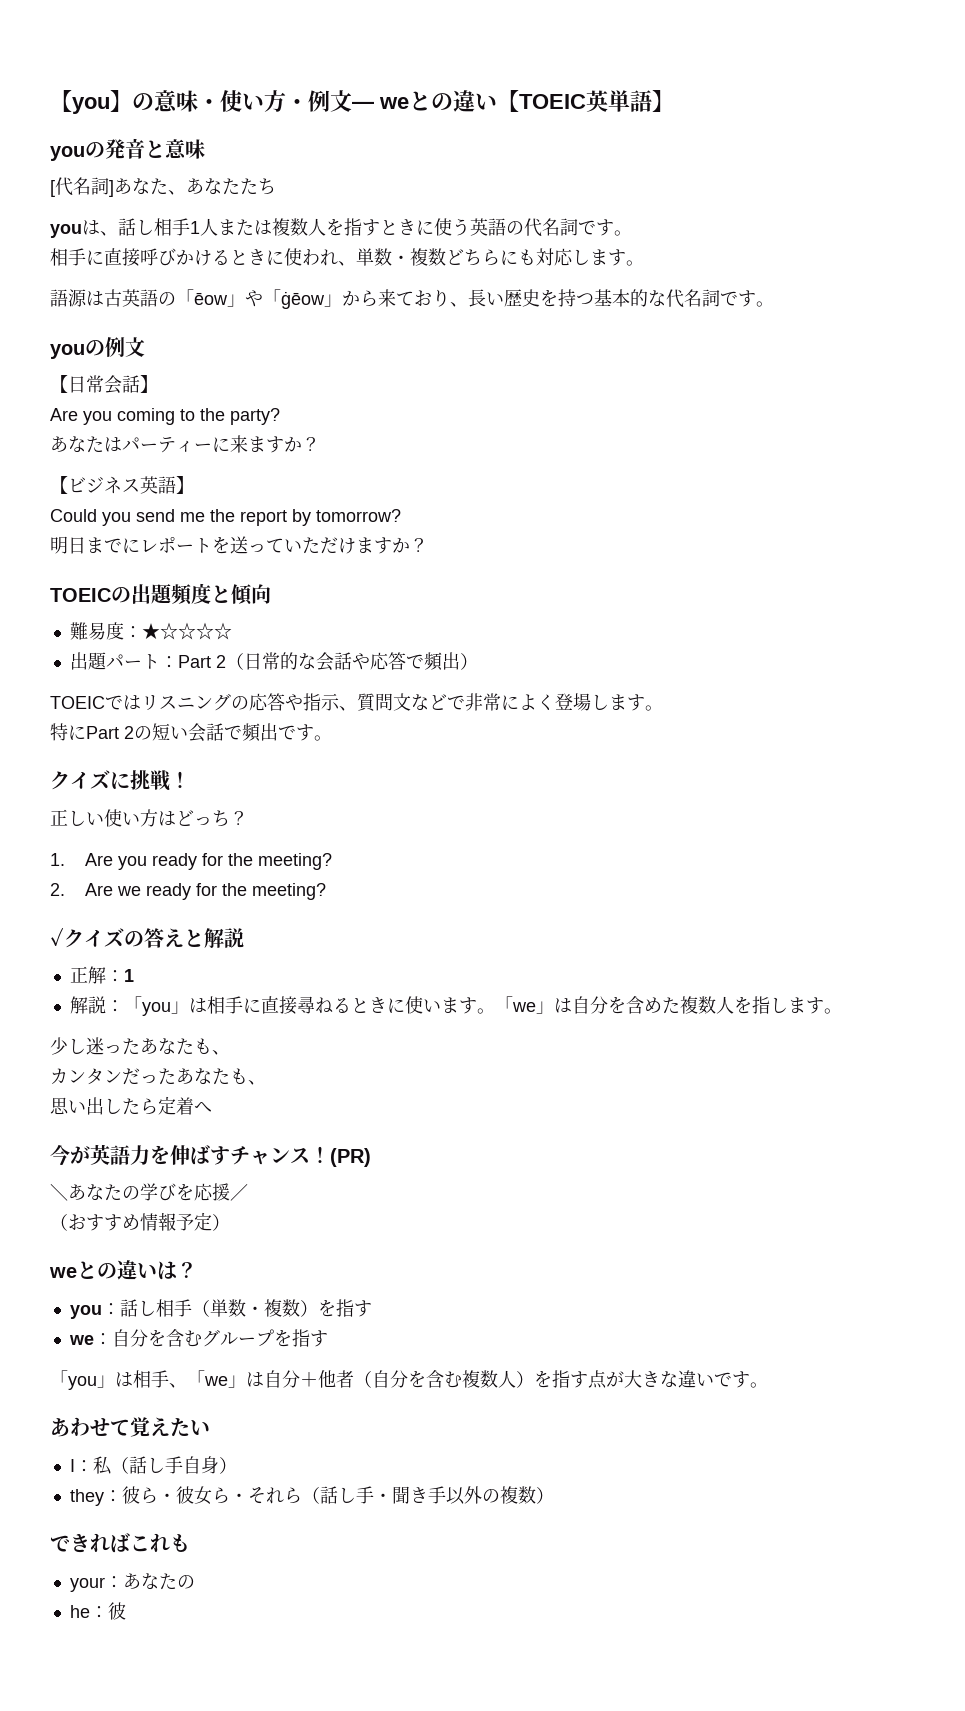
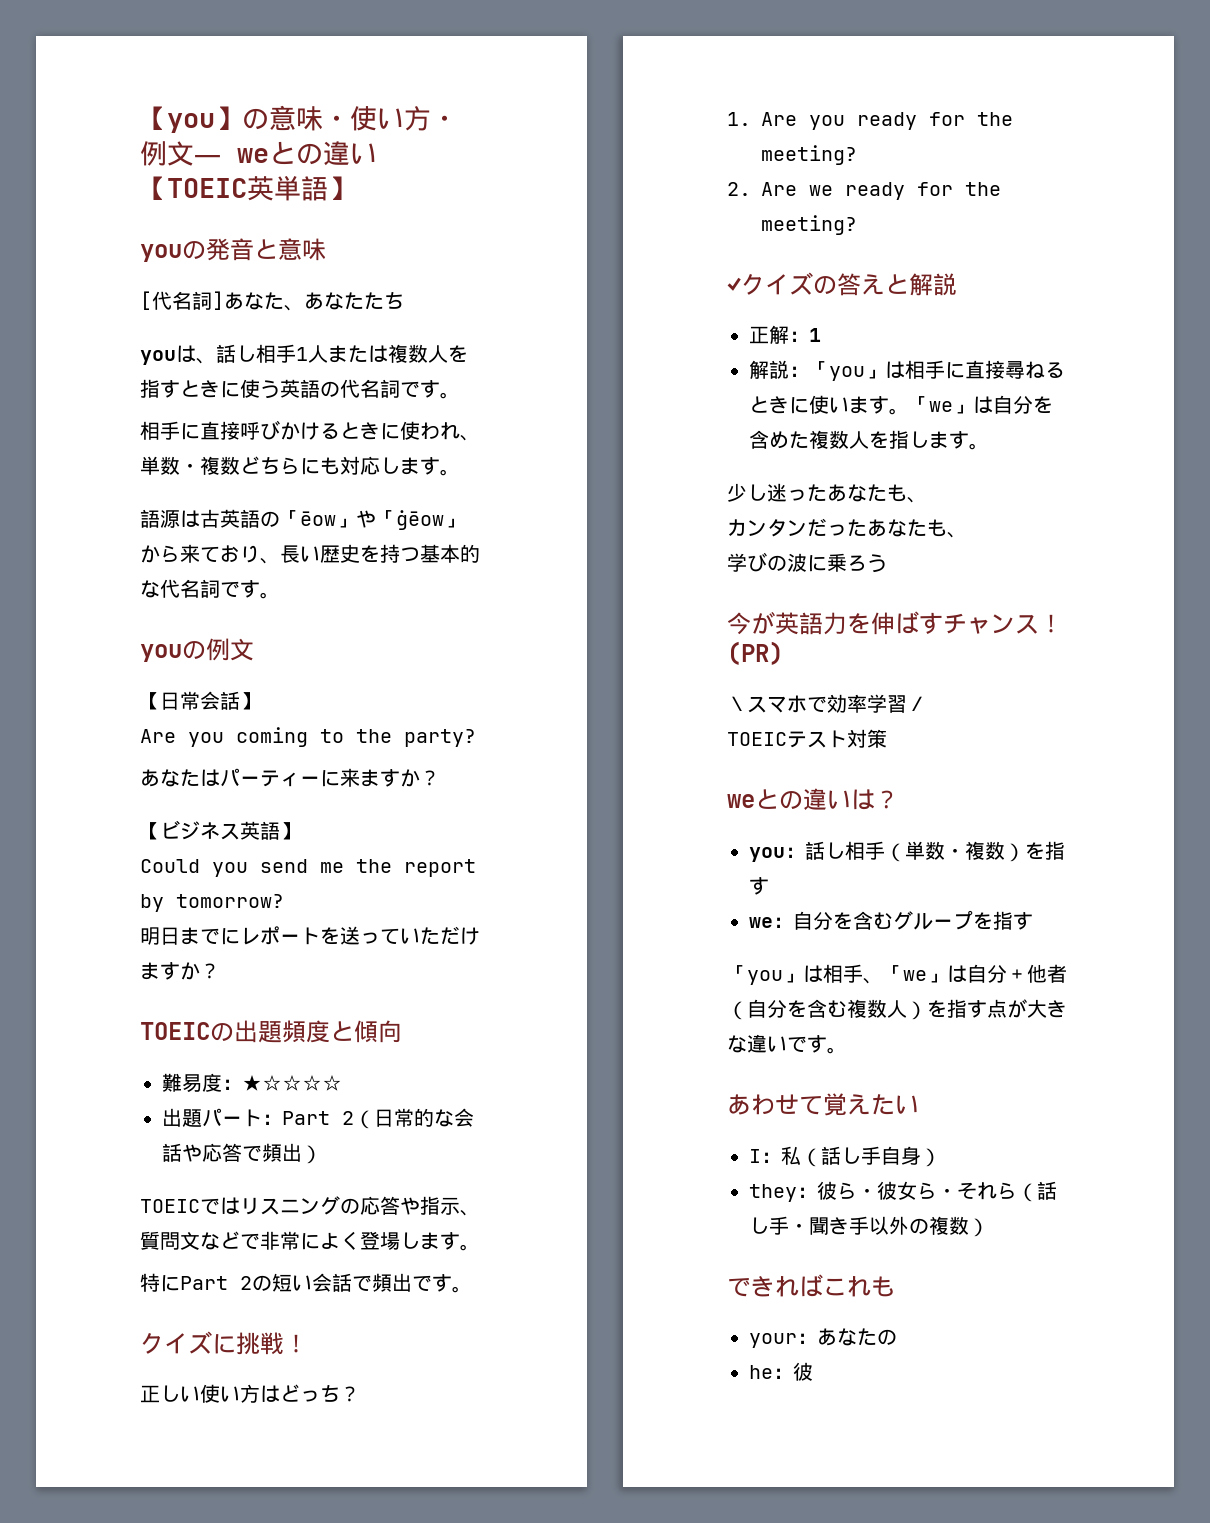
- 思い出したら定着へ
+ 学びの波に乗ろう
- ＼あなたの学びを応援／
- （おすすめ情報予定）
+ ＼スマホで効率学習／
+ TOEICテスト対策

